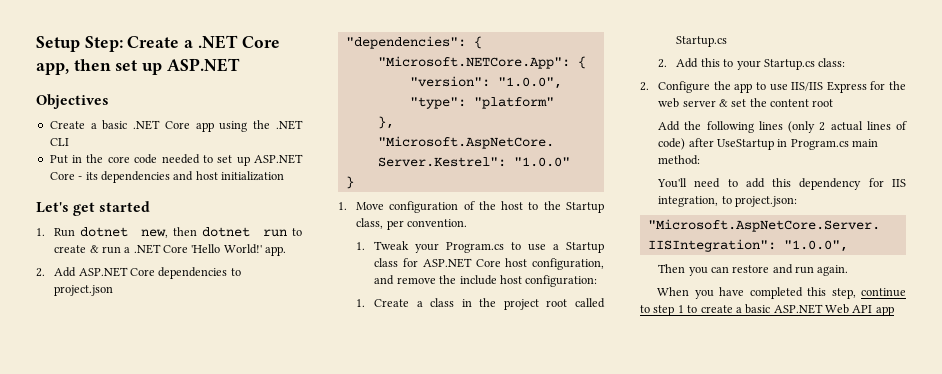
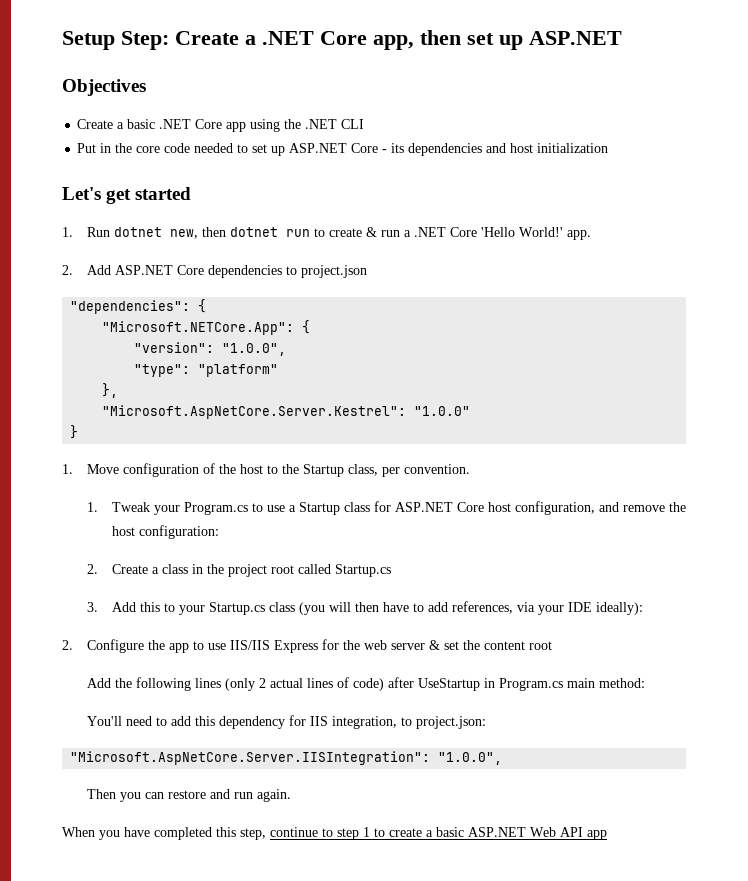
- 1. Tweak your Program.cs to use a Startup class for ASP.NET Core host configuration, and remove the include host configuration:
+ 1. Tweak your Program.cs to use a Startup class for ASP.NET Core host configuration, and remove the host configuration:
- 1. Create a class in the project root called Startup.cs
+ 2. Create a class in the project root called Startup.cs
- 2. Add this to your Startup.cs class:
+ 3. Add this to your Startup.cs class (you will then have to add references, via your IDE ideally):

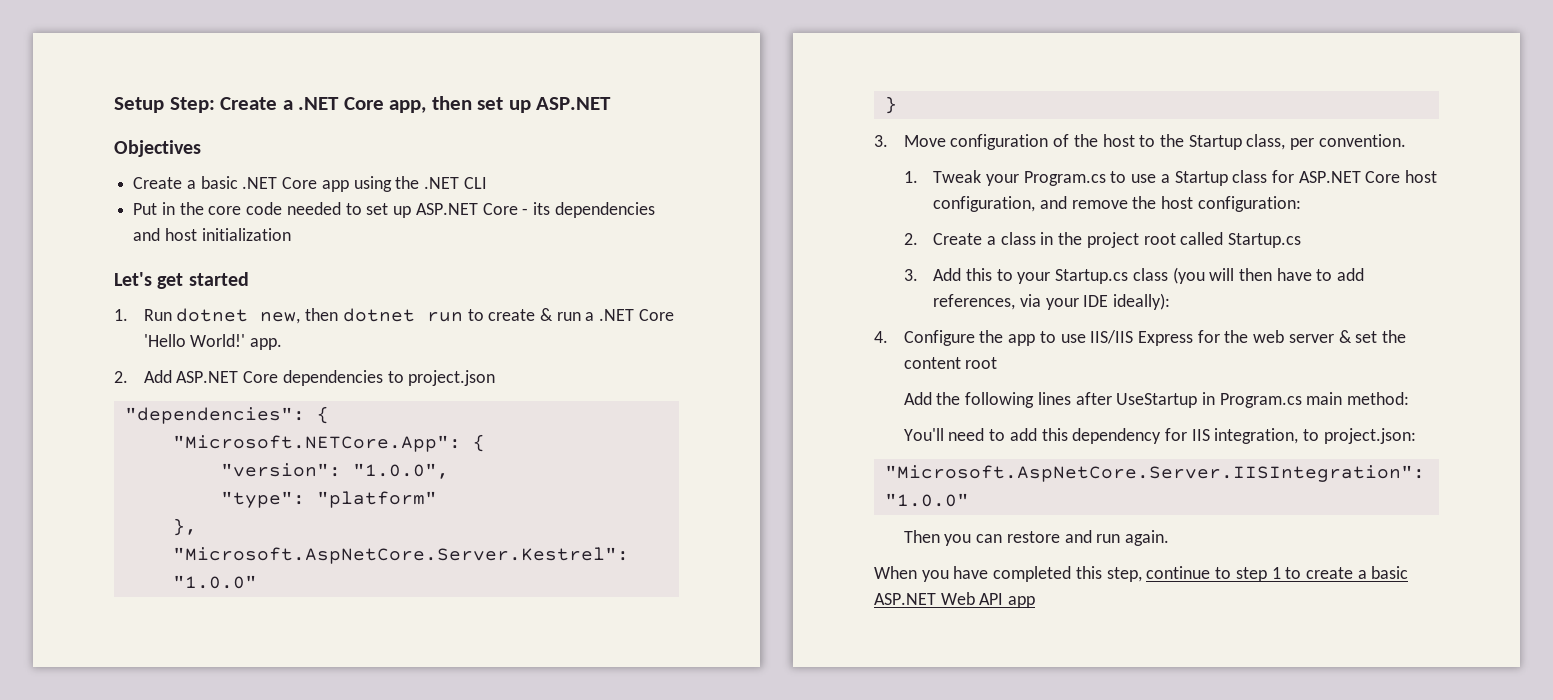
- 1. Move configuration of the host to the Startup class, per convention.
+ 3. Move configuration of the host to the Startup class, per convention.
- 2. Configure the app to use IIS/IIS Express for the web server & set the content root
+ 4. Configure the app to use IIS/IIS Express for the web server & set the content root
- Add the following lines (only 2 actual lines of code) after UseStartup in Program.cs main method:
+ Add the following lines after UseStartup in Program.cs main method:
- "Microsoft.AspNetCore.Server.IISIntegration": "1.0.0",
+ "Microsoft.AspNetCore.Server.IISIntegration": "1.0.0"

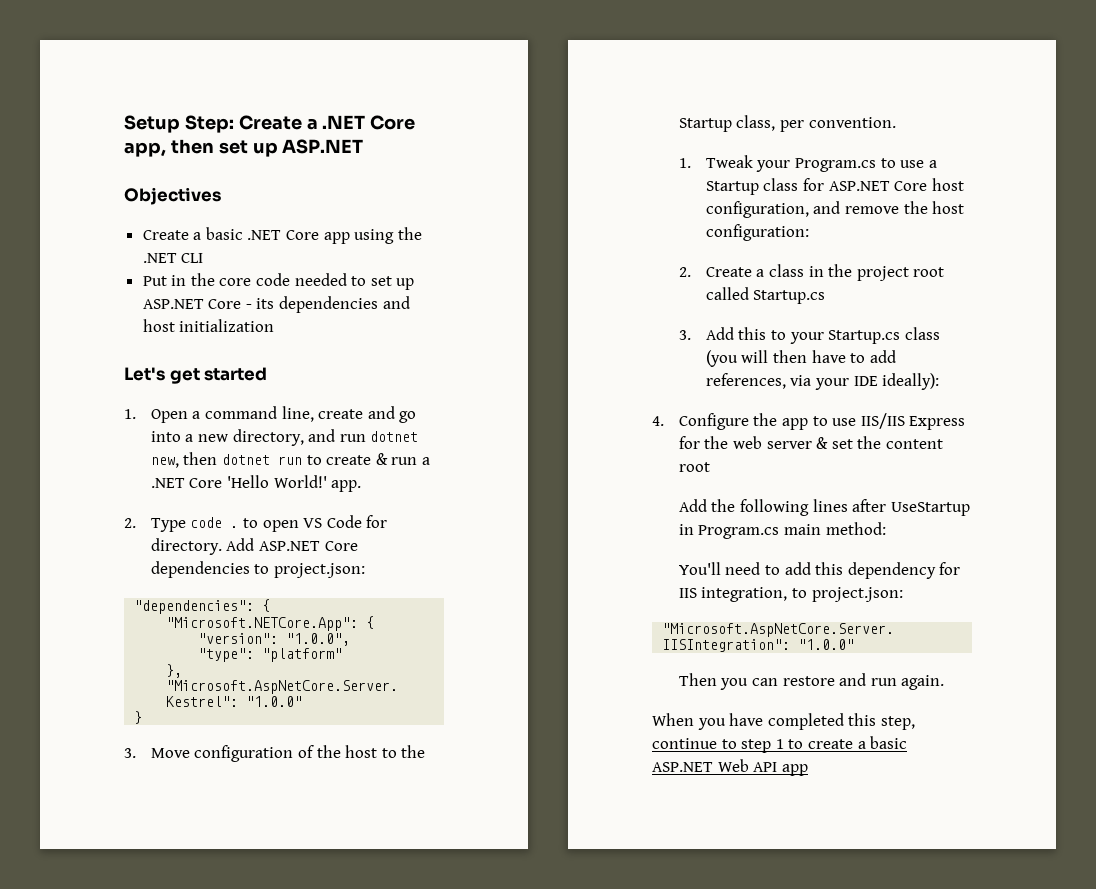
- 1. Run dotnet new, then dotnet run to create & run a .NET Core 'Hello World!' app.
+ 1. Open a command line, create and go into a new directory, and run dotnet new, then dotnet run to create & run a .NET Core 'Hello World!' app.
- 2. Add ASP.NET Core dependencies to project.json
+ 2. Type code . to open VS Code for directory. Add ASP.NET Core dependencies to project.json:

